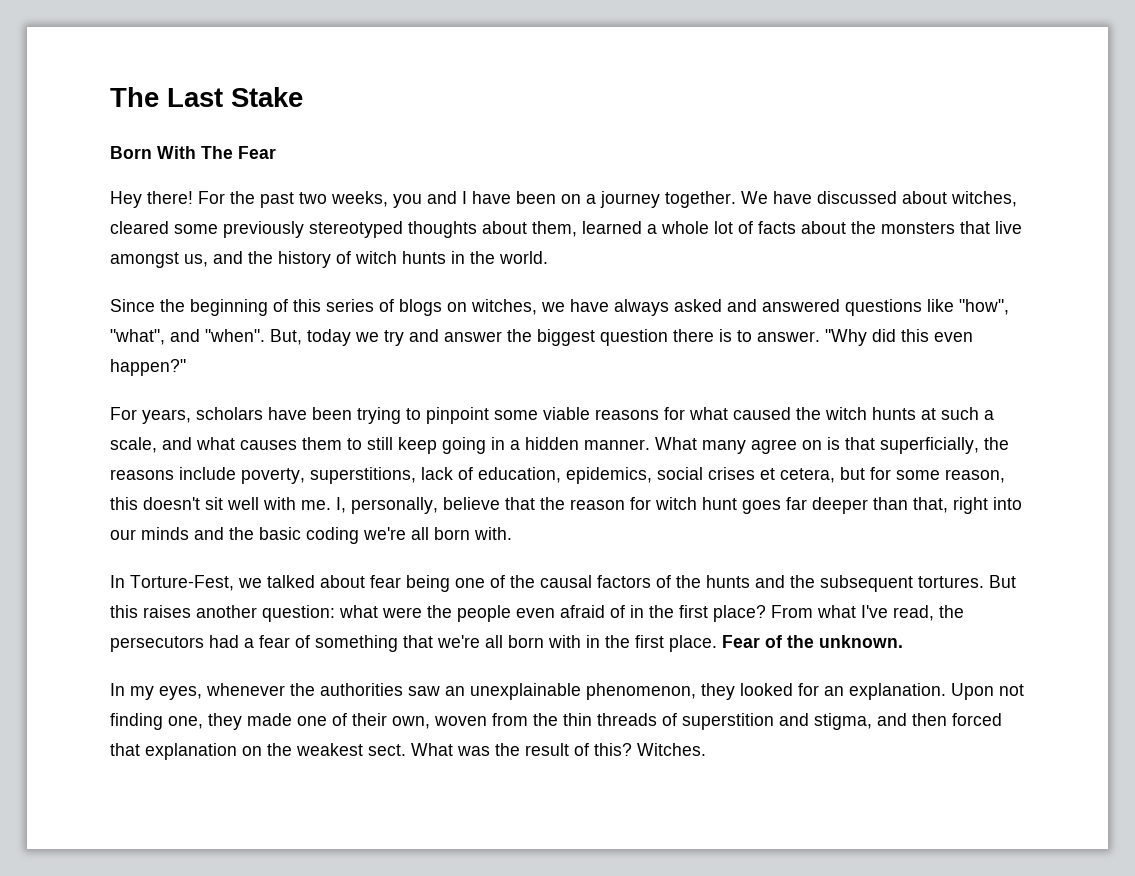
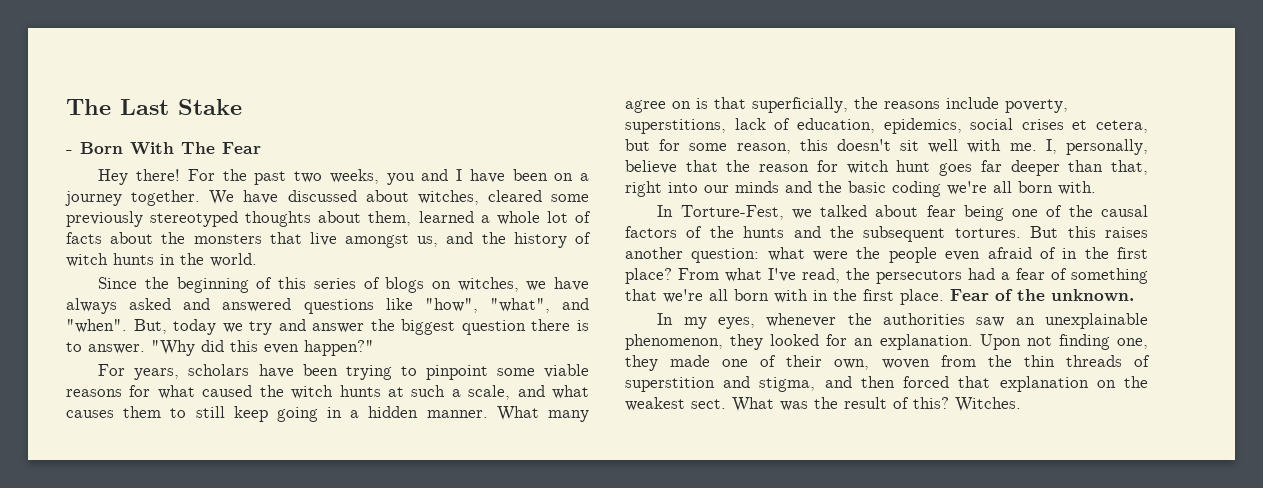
- Born With The Fear
+ - Born With The Fear

